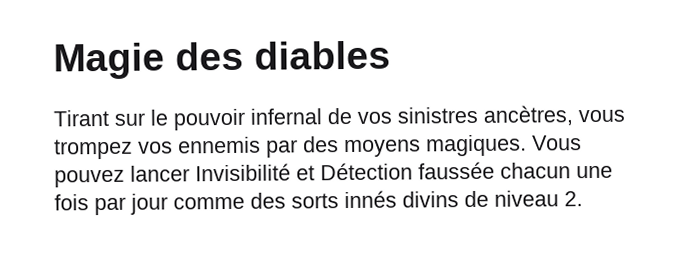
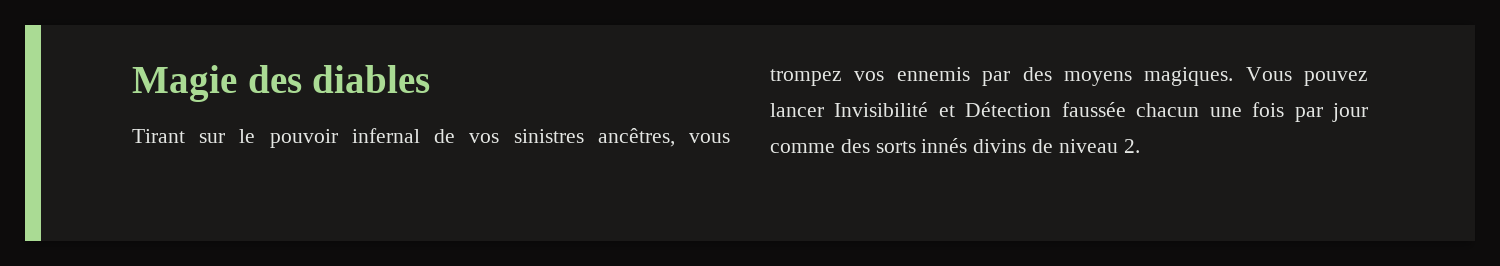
- Tirant sur le pouvoir infernal de vos sinistres ancètres, vous trompez vos ennemis par des moyens magiques.
+ Tirant sur le pouvoir infernal de vos sinistres ancêtres, vous trompez vos ennemis par des moyens magiques.

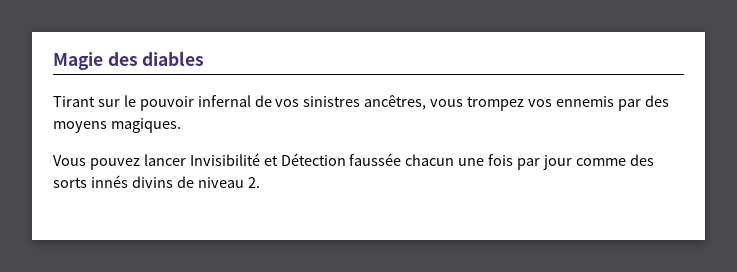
- Tirant sur le pouvoir infernal de vos sinistres ancêtres, vous trompez vos ennemis par des moyens magiques. Vous pouvez lancer Invisibilité et Détection faussée chacun une fois par jour comme des sorts innés divins de niveau 2.
+ Tirant sur le pouvoir infernal de vos sinistres ancêtres, vous trompez vos ennemis par des moyens magiques.
+ Vous pouvez lancer Invisibilité et Détection faussée chacun une fois par jour comme des sorts innés divins de niveau 2.

